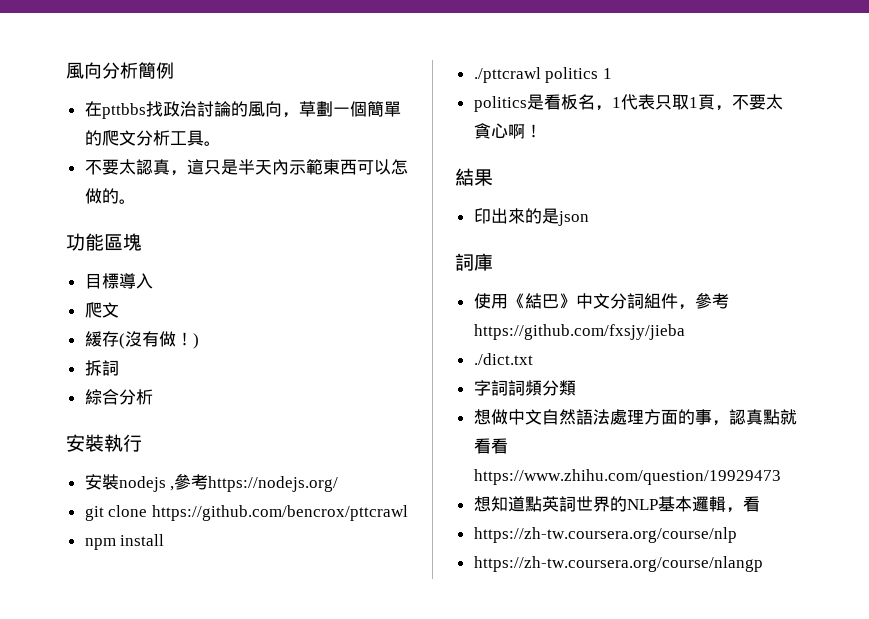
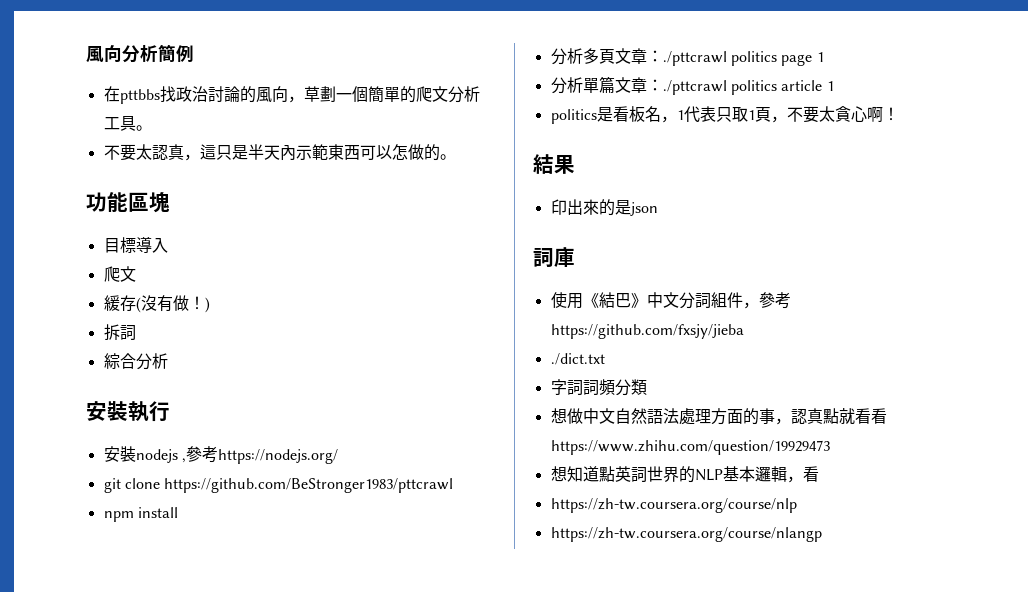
- git clone https://github.com/bencrox/pttcrawl
+ git clone https://github.com/BeStronger1983/pttcrawl
- ./pttcrawl politics 1
+ 分析多頁文章：./pttcrawl politics page 1
+ 分析單篇文章：./pttcrawl politics article 1

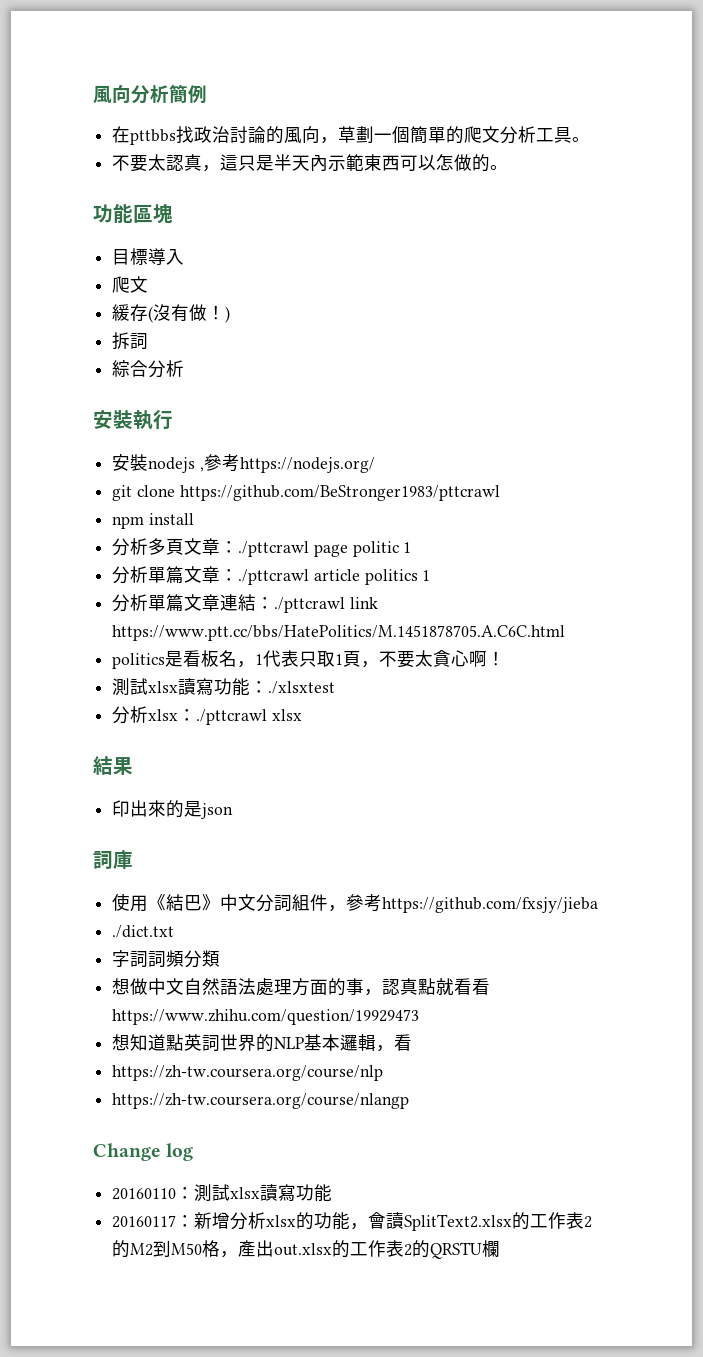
- 分析多頁文章：./pttcrawl politics page 1
+ 分析多頁文章：./pttcrawl page politic 1
- 分析單篇文章：./pttcrawl politics article 1
+ 分析單篇文章：./pttcrawl article politics 1
+ 分析單篇文章連結：./pttcrawl link https://www.ptt.cc/bbs/HatePolitics/M.1451878705.A.C6C.html
+ 測試xlsx讀寫功能：./xlsxtest
+ 分析xlsx：./pttcrawl xlsx
+ Change log
+ 20160110：測試xlsx讀寫功能
+ 20160117：新增分析xlsx的功能，會讀SplitText2.xlsx的工作表2的M2到M50格，產出out.xlsx的工作表2的QRSTU欄

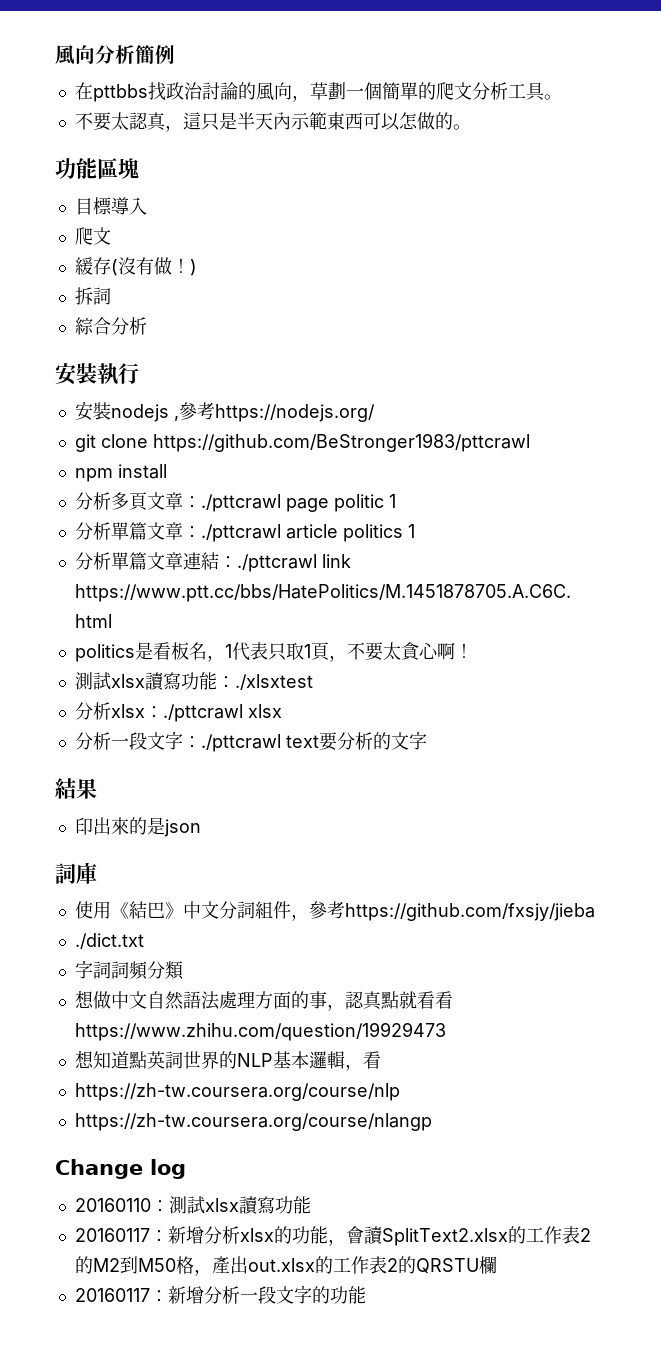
+ 分析一段文字：./pttcrawl text要分析的文字
+ 20160117：新增分析一段文字的功能

